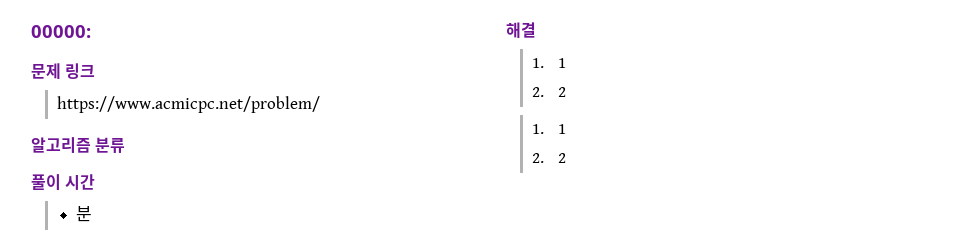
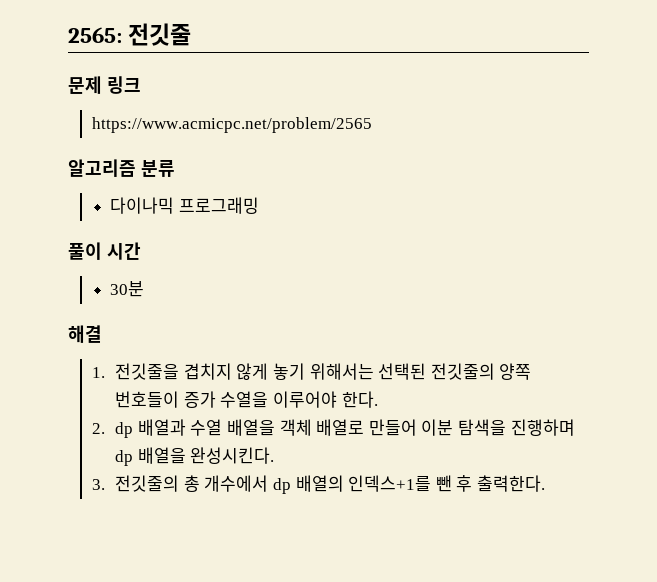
- 00000:
+ 2565: 전깃줄
- https://www.acmicpc.net/problem/
+ https://www.acmicpc.net/problem/2565
+ 다이나믹 프로그래밍
- 분
+ 30분
  해결
- 1. 1
- 2. 2
- 1. 1
- 2. 2
+ 1. 전깃줄을 겹치지 않게 놓기 위해서는 선택된 전깃줄의 양쪽 번호들이 증가 수열을 이루어야 한다.
+ 2. dp 배열과 수열 배열을 객체 배열로 만들어 이분 탐색을 진행하며 dp 배열을 완성시킨다.
+ 3. 전깃줄의 총 개수에서 dp 배열의 인덱스+1를 뺀 후 출력한다.

